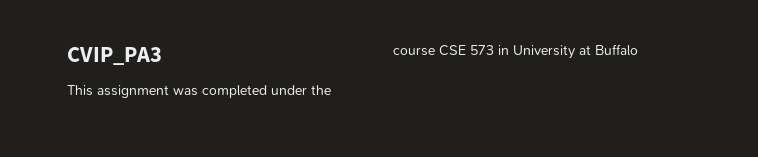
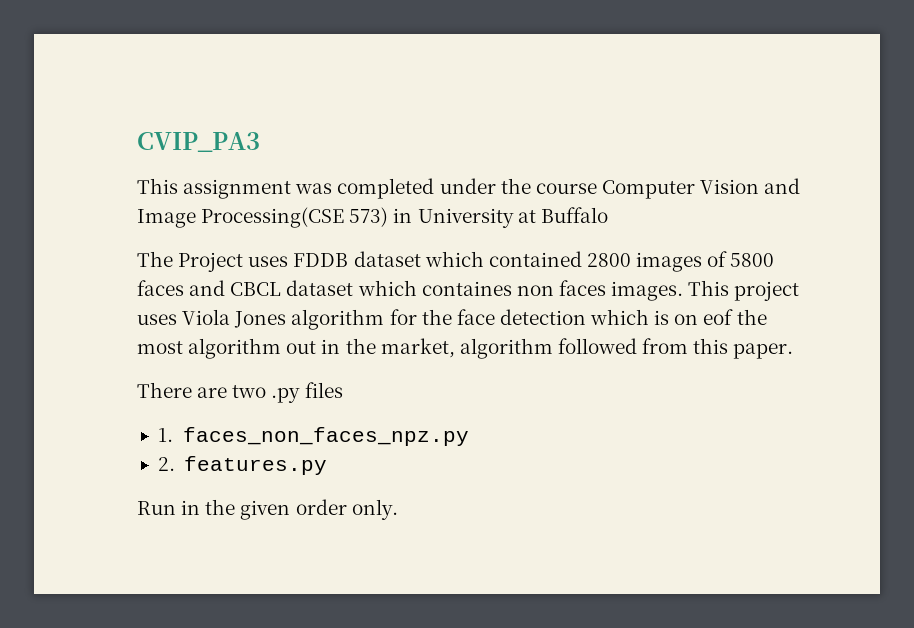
- This assignment was completed under the course CSE 573 in University at Buffalo
+ This assignment was completed under the course Computer Vision and Image Processing(CSE 573) in University at Buffalo
+ The Project uses FDDB dataset which contained 2800 images of 5800 faces and CBCL dataset which containes non faces images. This project uses Viola Jones algorithm for the face detection which is on eof the most algorithm out in the market, algorithm followed from this paper.
+ There are two .py files
+ 1. faces_non_faces_npz.py
+ 2. features.py
+ Run in the given order only.

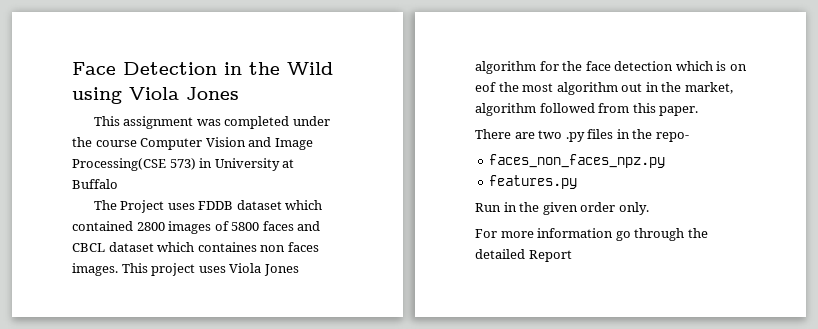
- CVIP_PA3
+ Face Detection in the Wild using Viola Jones
- There are two .py files
- 1. faces_non_faces_npz.py
+ There are two .py files in the repo-
+ faces_non_faces_npz.py
- 2. features.py
+ features.py
+ For more information go through the detailed Report

